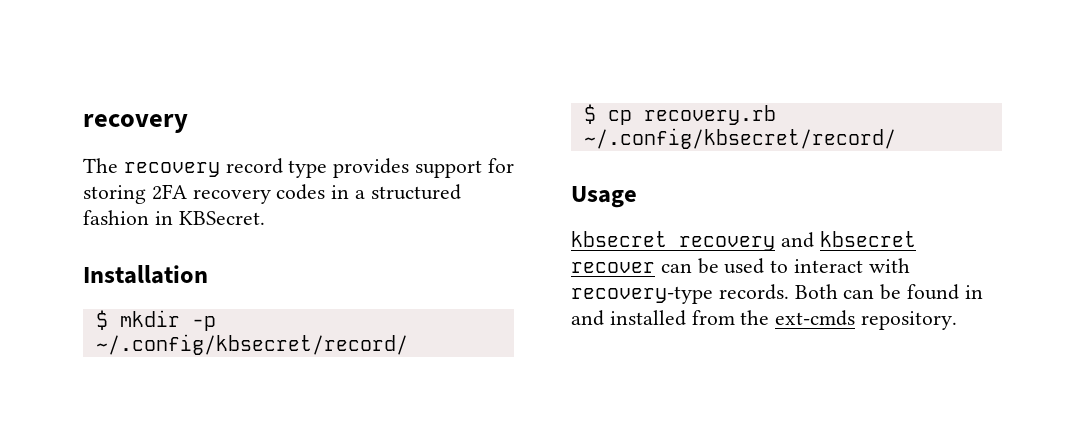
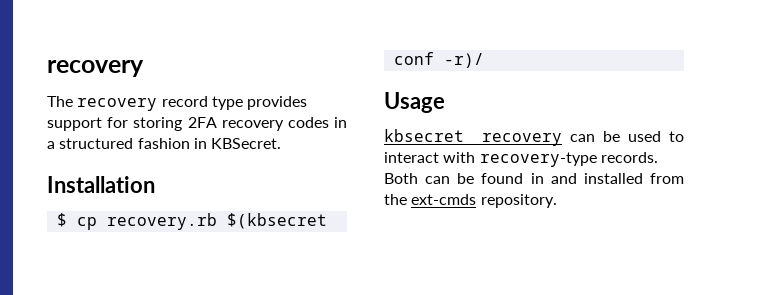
- $ mkdir -p ~/.config/kbsecret/record/
- $ cp recovery.rb ~/.config/kbsecret/record/
+ $ cp recovery.rb $(kbsecret conf -r)/
- kbsecret recovery and kbsecret recover can be used to interact with recovery-type records.
+ kbsecret recovery can be used to interact with recovery-type records.

